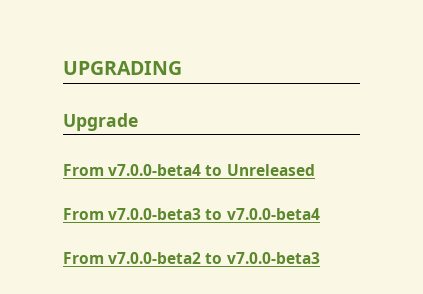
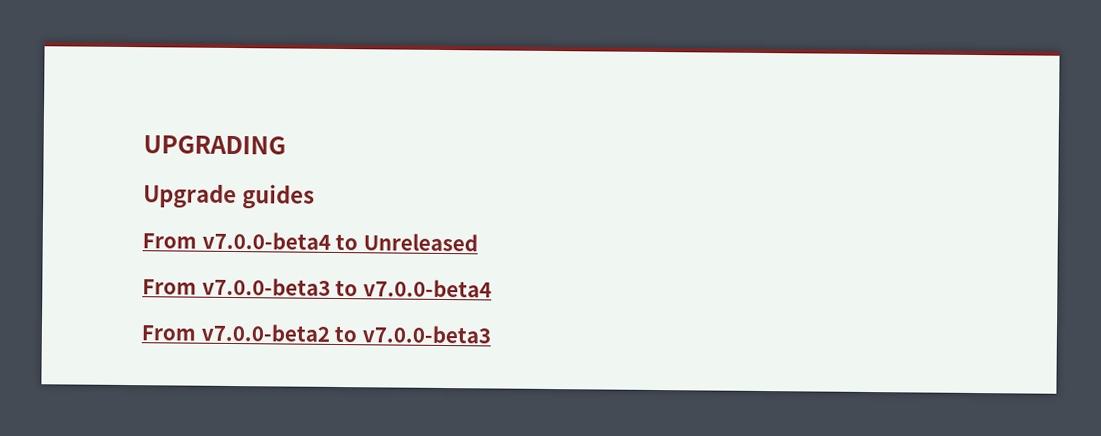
- Upgrade
+ Upgrade guides

